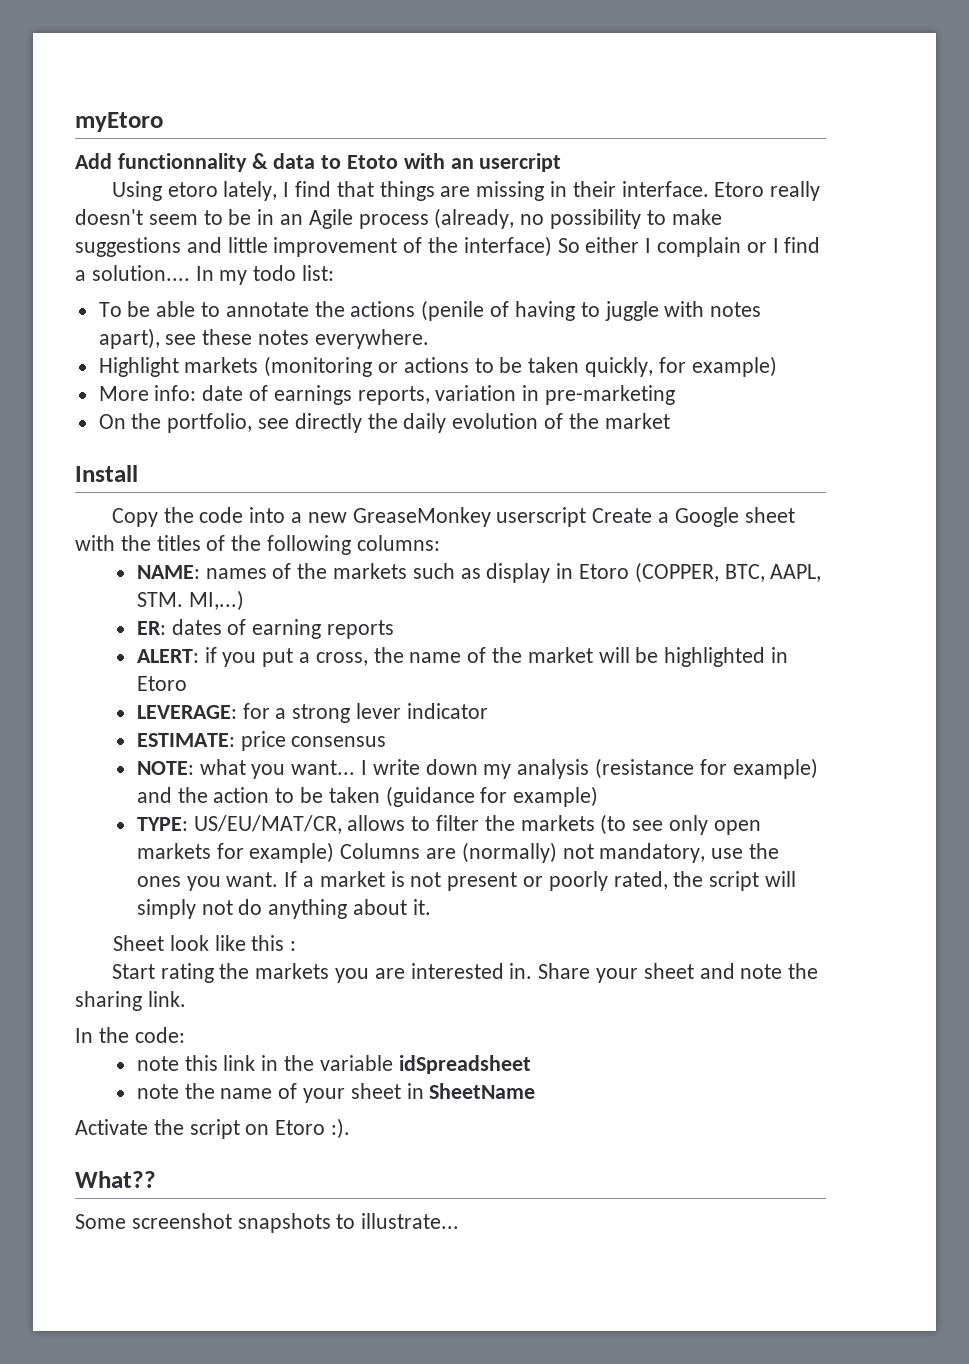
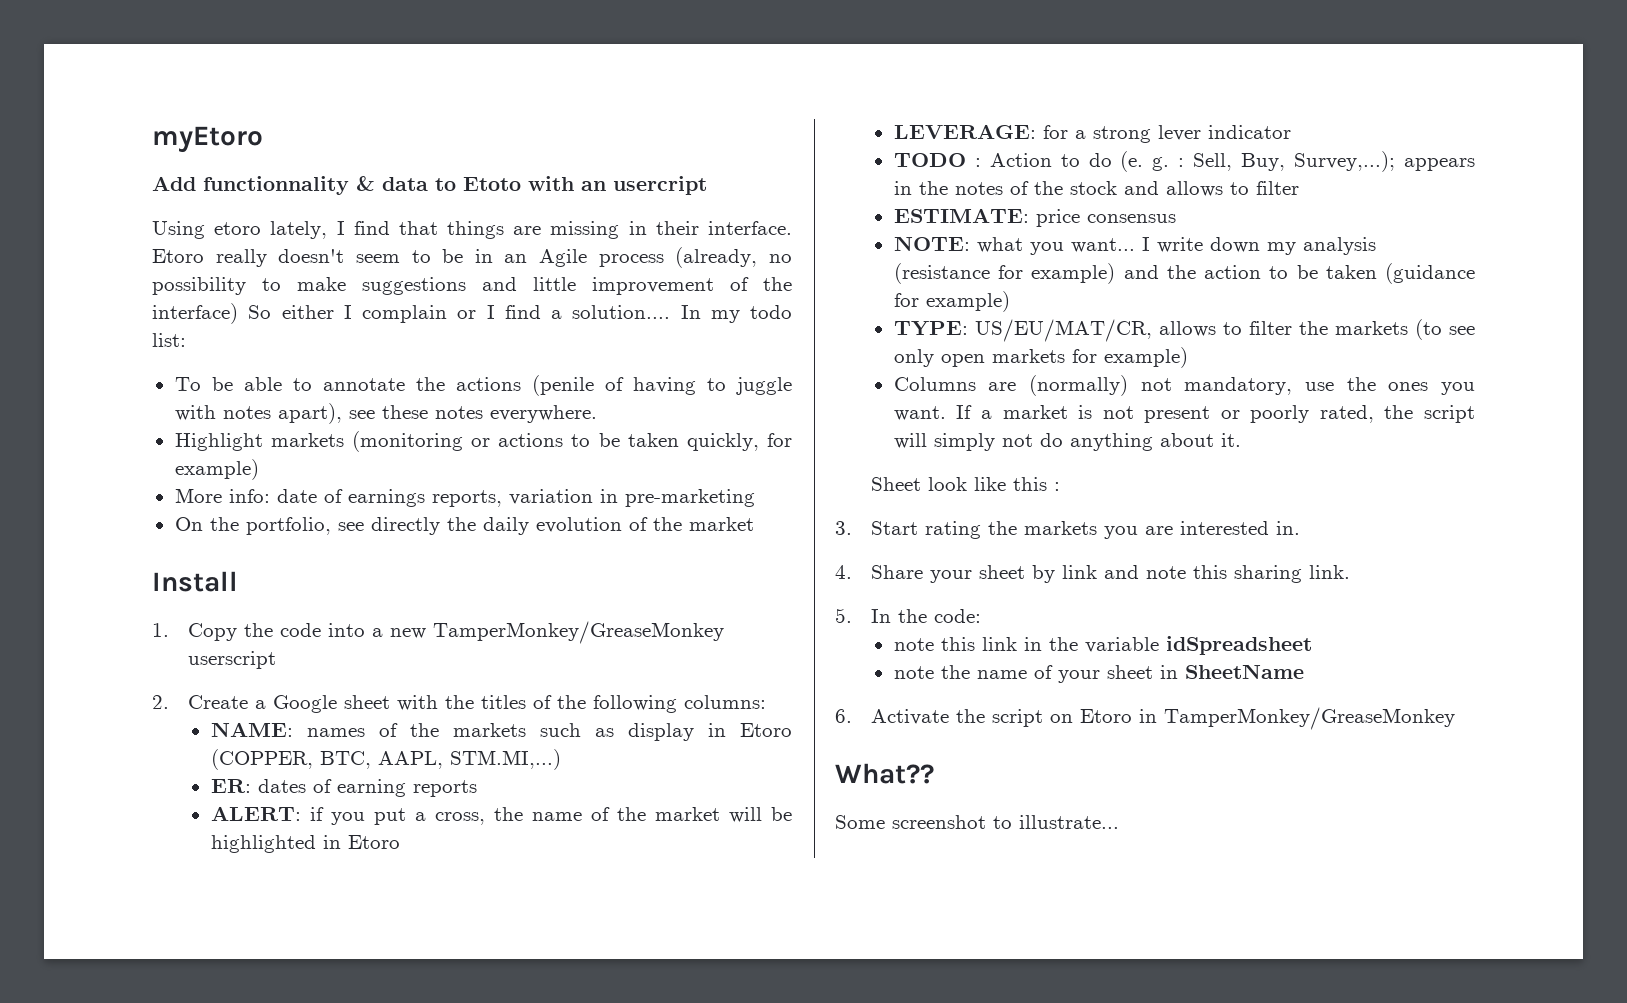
- Copy the code into a new GreaseMonkey userscript Create a Google sheet with the titles of the following columns:
+ 1. Copy the code into a new TamperMonkey/GreaseMonkey userscript
+ 2. Create a Google sheet with the titles of the following columns:
- NAME: names of the markets such as display in Etoro (COPPER, BTC, AAPL, STM. MI,...)
+ NAME: names of the markets such as display in Etoro (COPPER, BTC, AAPL, STM.MI,...)
+ TODO : Action to do (e. g. : Sell, Buy, Survey,...); appears in the notes of the stock and allows to filter
- TYPE: US/EU/MAT/CR, allows to filter the markets (to see only open markets for example) Columns are (normally) not mandatory, use the ones you want.
+ TYPE: US/EU/MAT/CR, allows to filter the markets (to see only open markets for example)
+ Columns are (normally) not mandatory, use the ones you want.
- Start rating the markets you are interested in. Share your sheet and note the sharing link.
+ 3. Start rating the markets you are interested in.
+ 4. Share your sheet by link and note this sharing link.
- In the code:
+ 5. In the code:
- Activate the script on Etoro :).
+ 6. Activate the script on Etoro in TamperMonkey/GreaseMonkey
- Some screenshot snapshots to illustrate...
+ Some screenshot to illustrate...

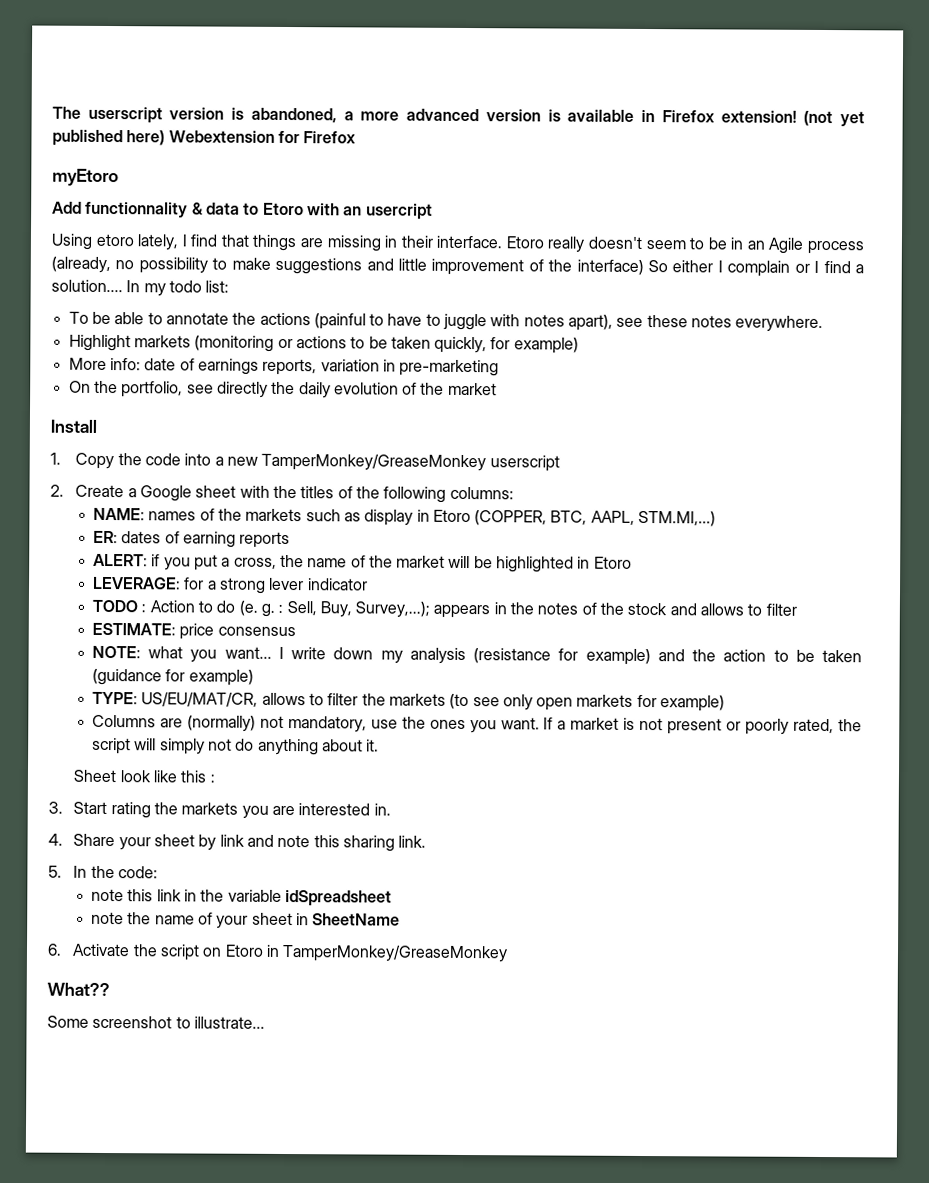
+ The userscript version is abandoned, a more advanced version is available in Firefox extension! (not yet published here) Webextension for Firefox
- Add functionnality & data to Etoto with an usercript
+ Add functionnality & data to Etoro with an usercript
- To be able to annotate the actions (penile of having to juggle with notes apart), see these notes everywhere.
+ To be able to annotate the actions (painful to have to juggle with notes apart), see these notes everywhere.

